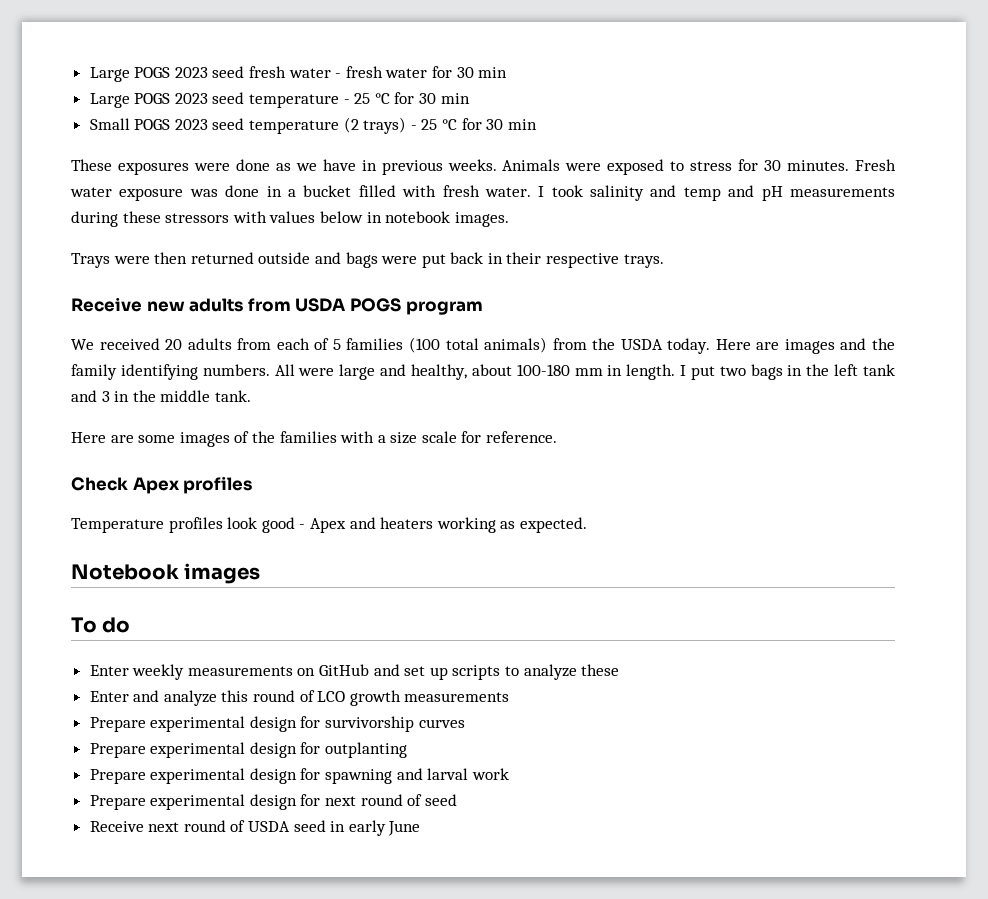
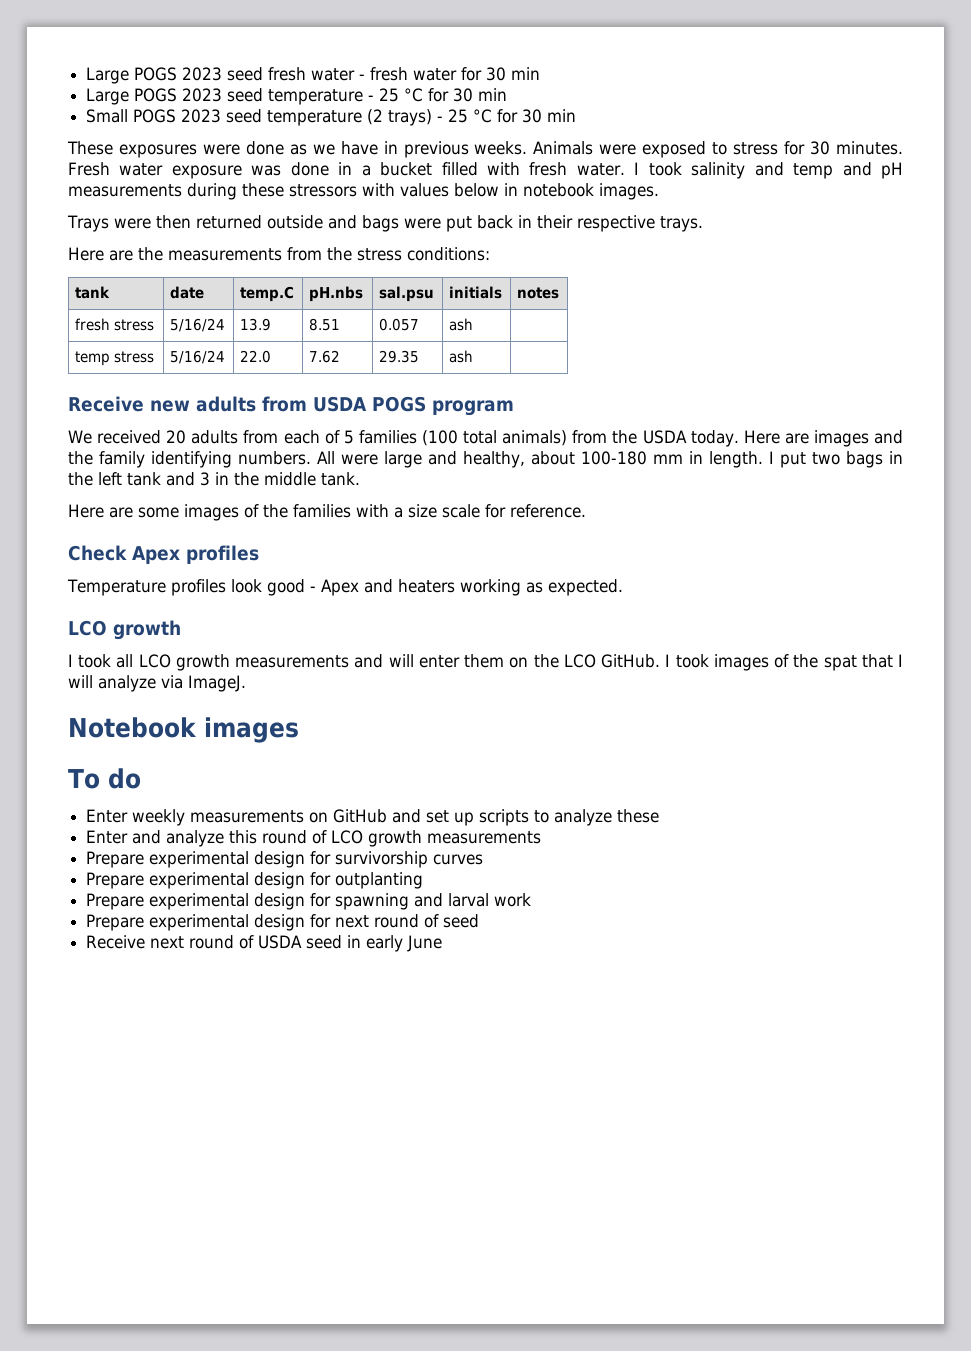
+ Here are the measurements from the stress conditions:
+ tank | date | temp.C | pH.nbs | sal.psu | initials | notes
+ fresh stress | 5/16/24 | 13.9 | 8.51 | 0.057 | ash |
+ temp stress | 5/16/24 | 22.0 | 7.62 | 29.35 | ash |
  Temperature profiles look good - Apex and heaters working as expected.
+ LCO growth
+ I took all LCO growth measurements and will enter them on the LCO GitHub. I took images of the spat that I will analyze via ImageJ.

